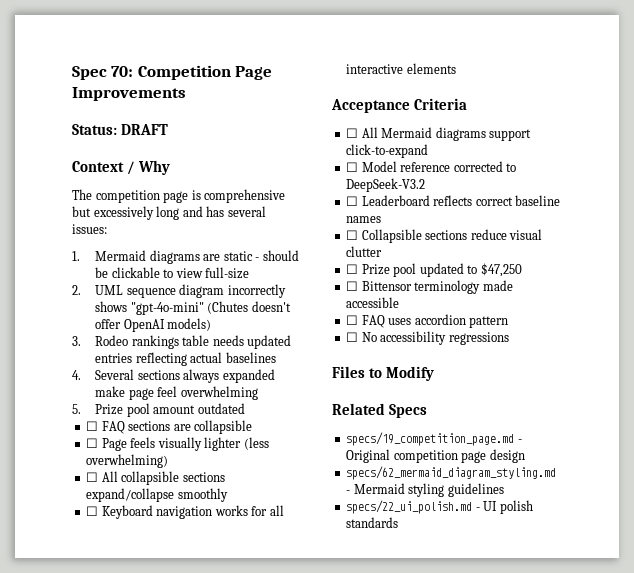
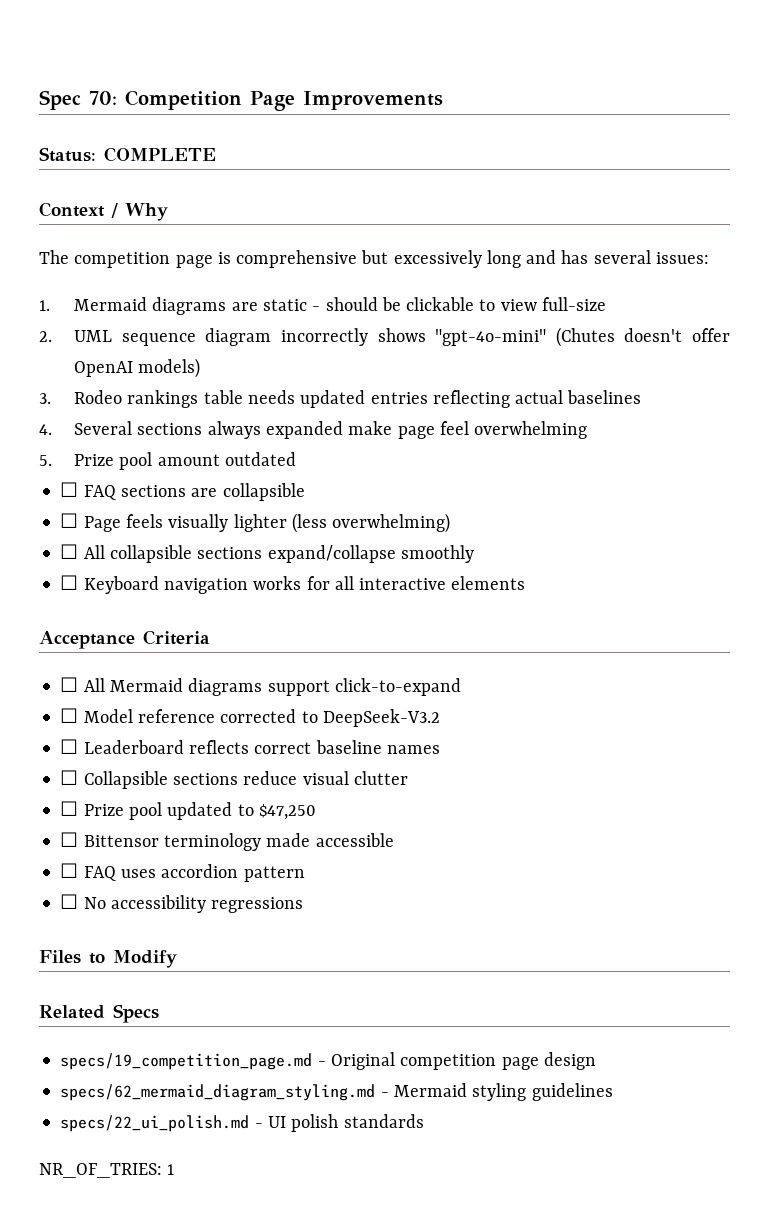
- Status: DRAFT
+ Status: COMPLETE
+ NR_OF_TRIES: 1

